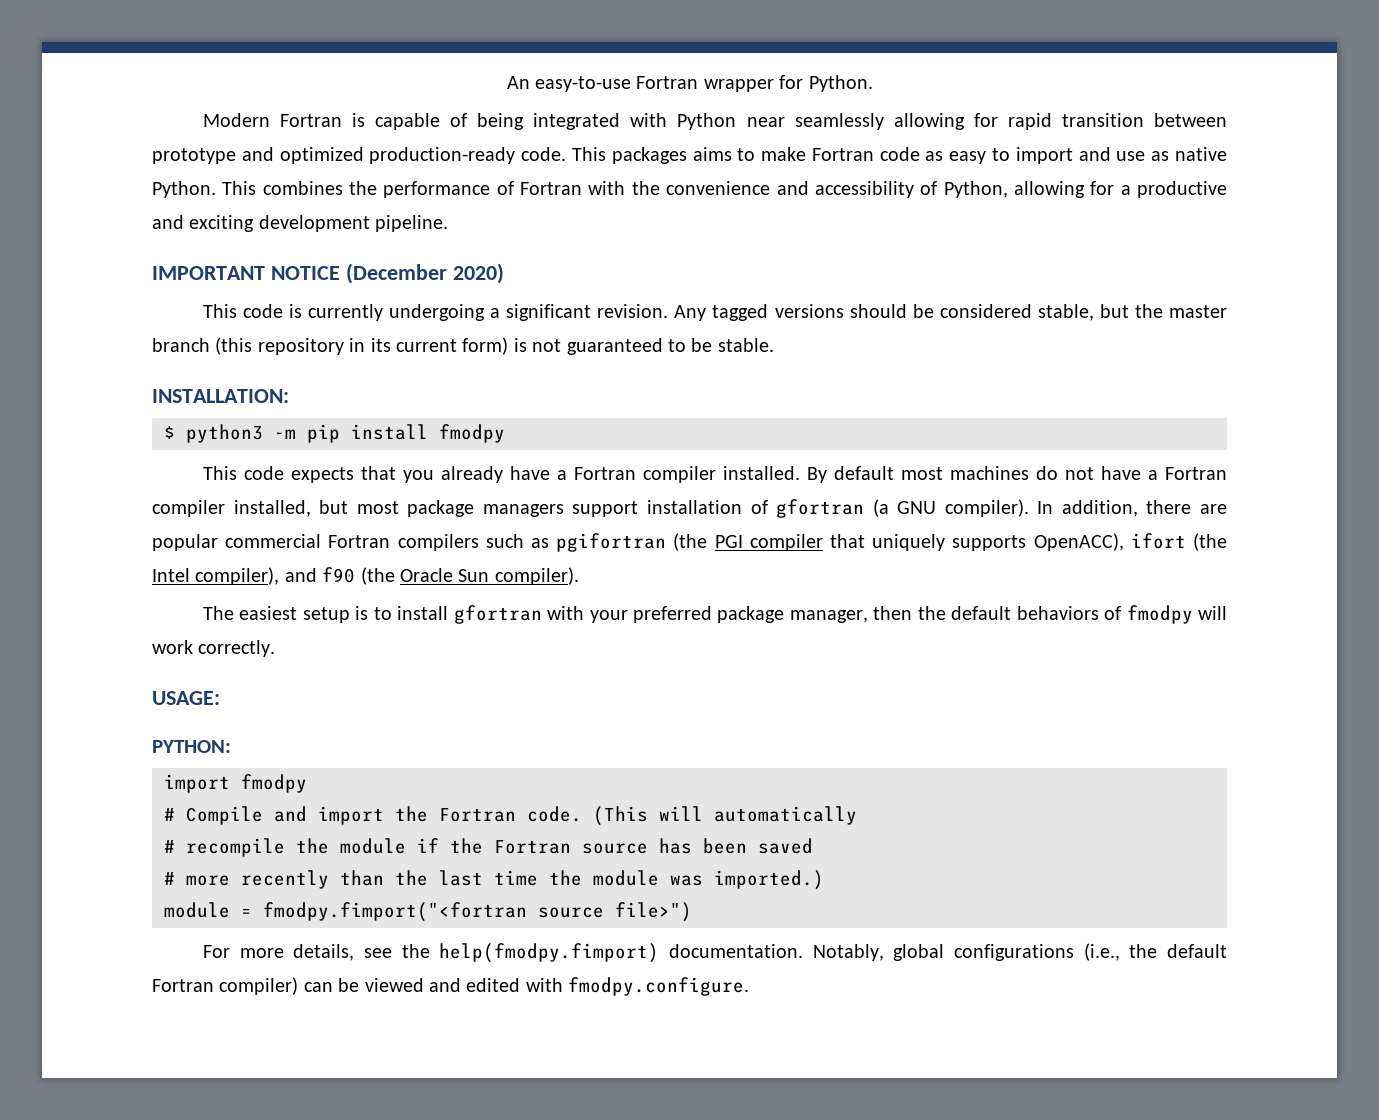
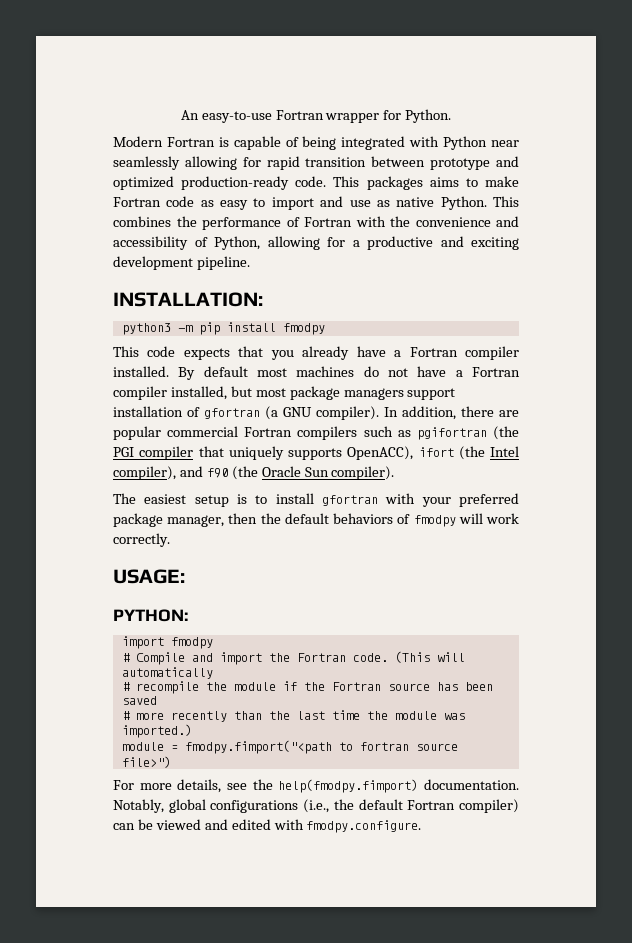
- IMPORTANT NOTICE (December 2020)
- This code is currently undergoing a significant revision. Any tagged versions should be considered stable, but the master branch (this repository in its current form) is not guaranteed to be stable.
- $ python3 -m pip install fmodpy
+ python3 -m pip install fmodpy
- module = fmodpy.fimport("<fortran source file>")
+ module = fmodpy.fimport("<path to fortran source file>")

